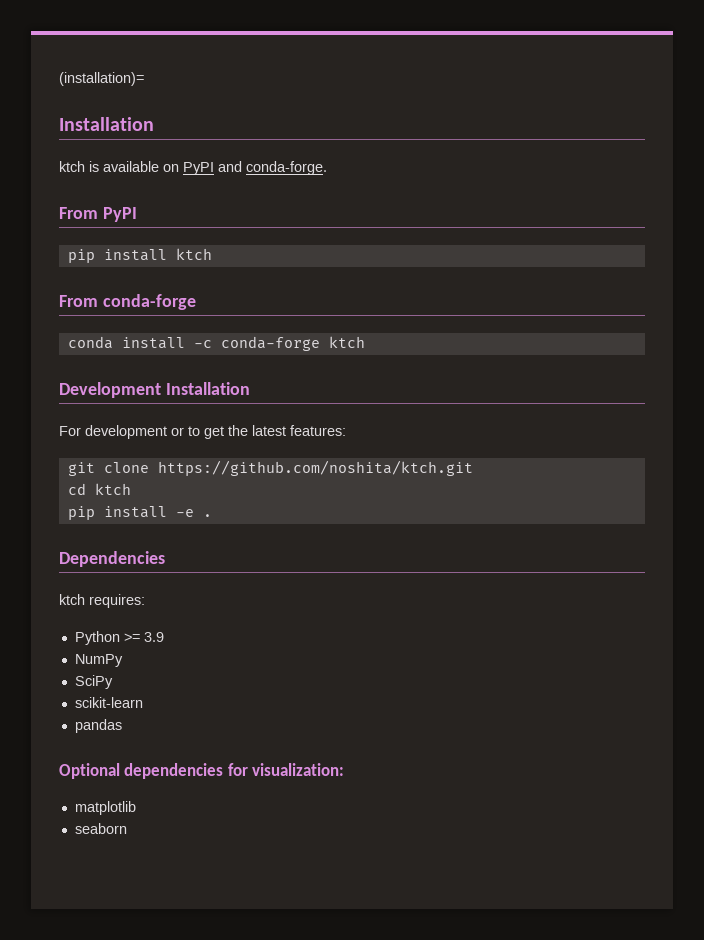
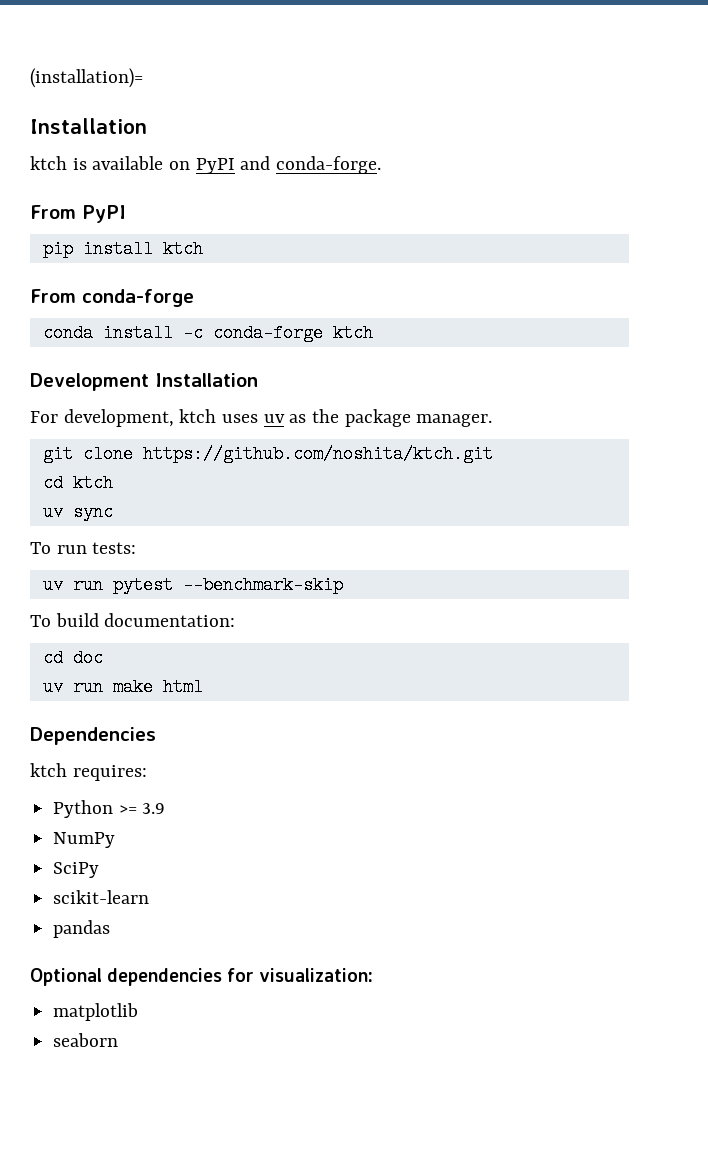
- For development or to get the latest features:
+ For development, ktch uses uv as the package manager.
- pip install -e .
+ uv sync
+ To run tests:
+ uv run pytest --benchmark-skip
+ To build documentation:
+ cd doc
+ uv run make html

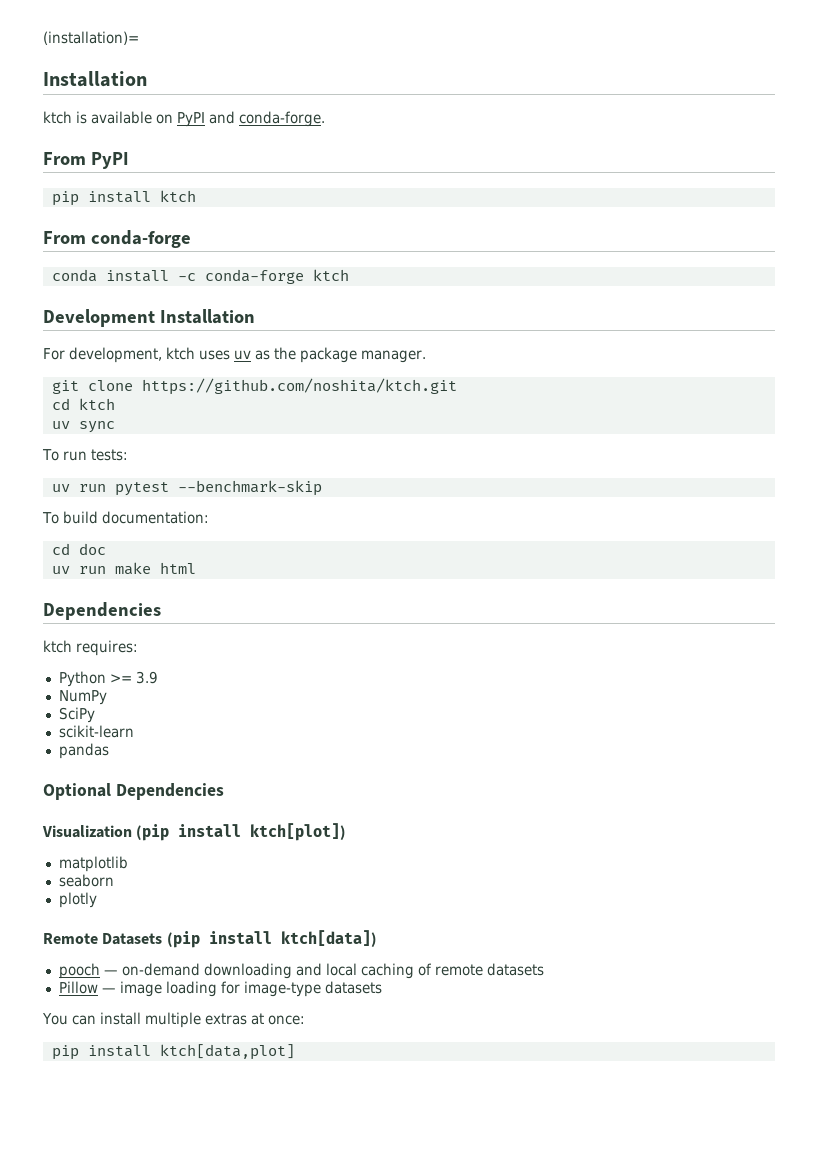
- Optional dependencies for visualization:
+ Optional Dependencies
+ Visualization (pip install ktch[plot])
  matplotlib
  seaborn
+ plotly
+ Remote Datasets (pip install ktch[data])
+ pooch — on-demand downloading and local caching of remote datasets
+ Pillow — image loading for image-type datasets
+ You can install multiple extras at once:
+ pip install ktch[data,plot]

